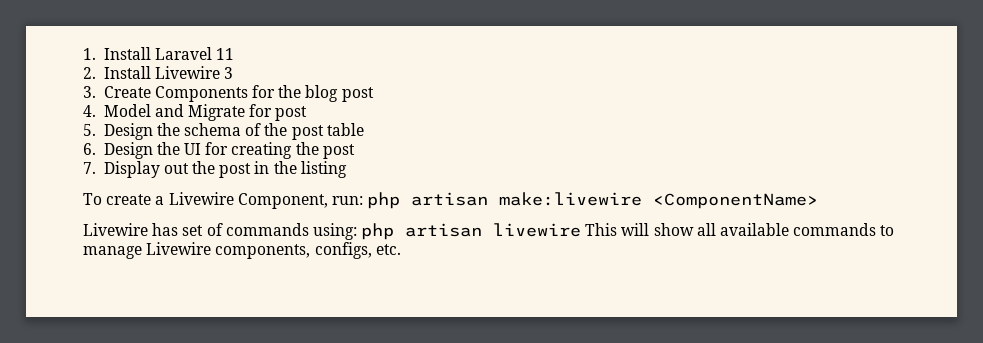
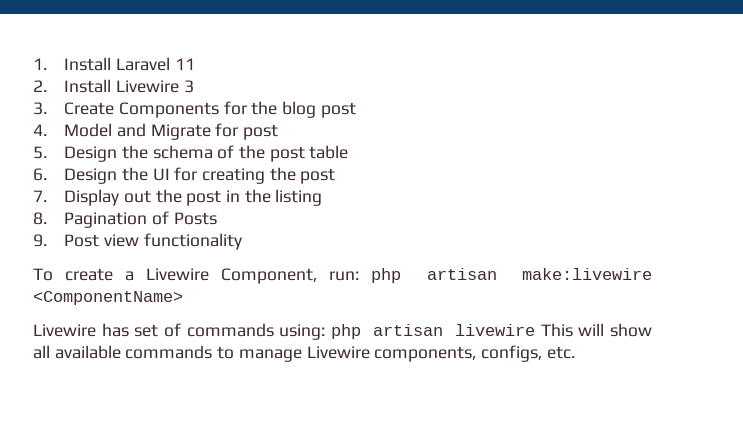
+ 8. Pagination of Posts
+ 9. Post view functionality

